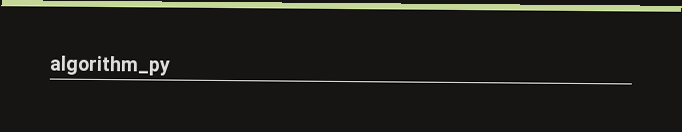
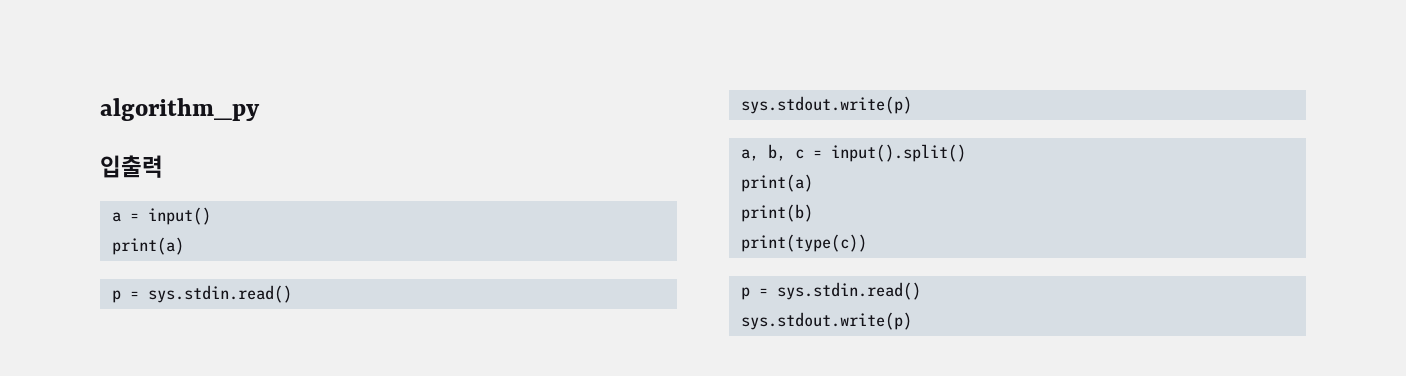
+ 입출력
+ a = input()
+ print(a)
+ p = sys.stdin.read()
+ sys.stdout.write(p)
+ a, b, c = input().split()
+ print(a)
+ print(b)
+ print(type(c))
+ p = sys.stdin.read()
+ sys.stdout.write(p)

